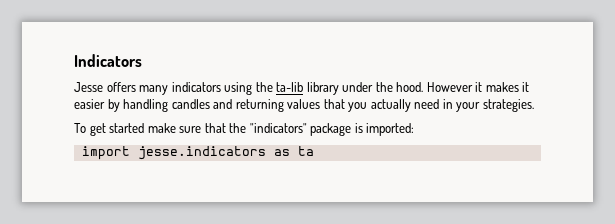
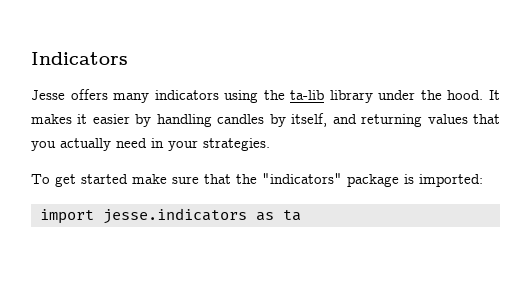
- However it makes it easier by handling candles and returning values that you actually need in your strategies.
+ It makes it easier by handling candles by itself, and returning values that you actually need in your strategies.

